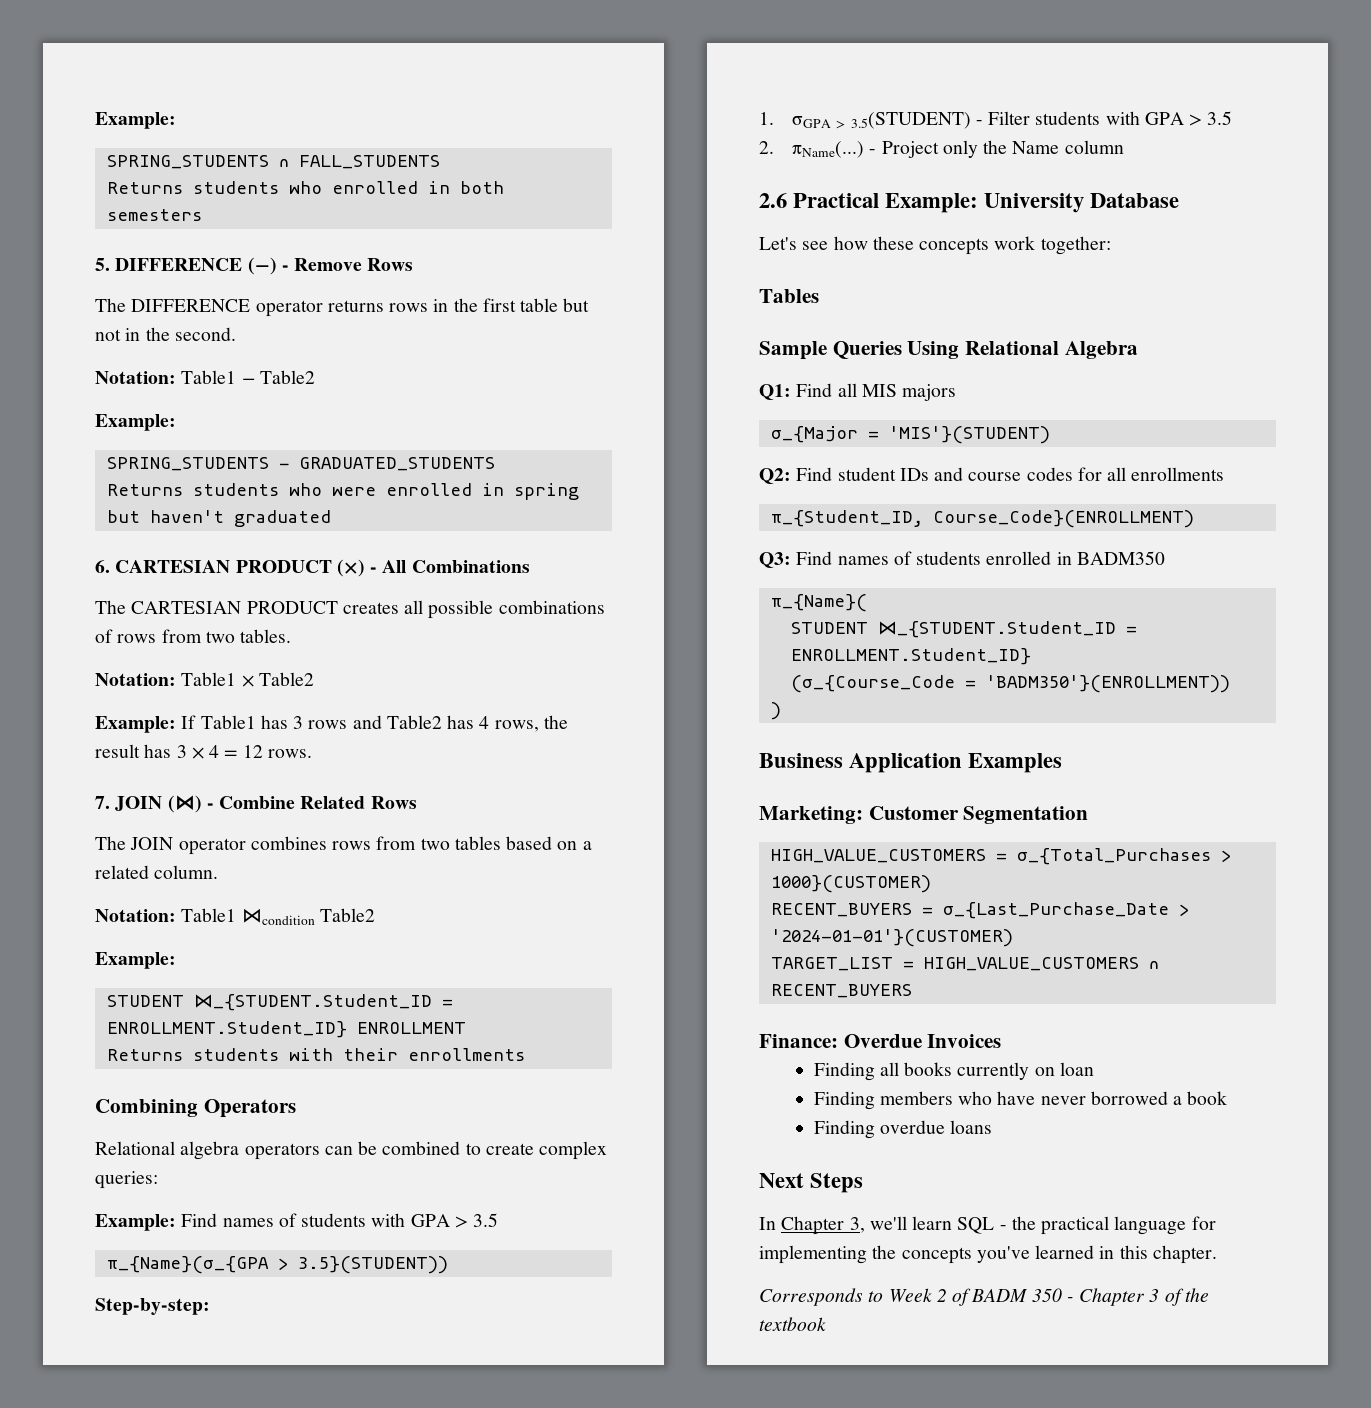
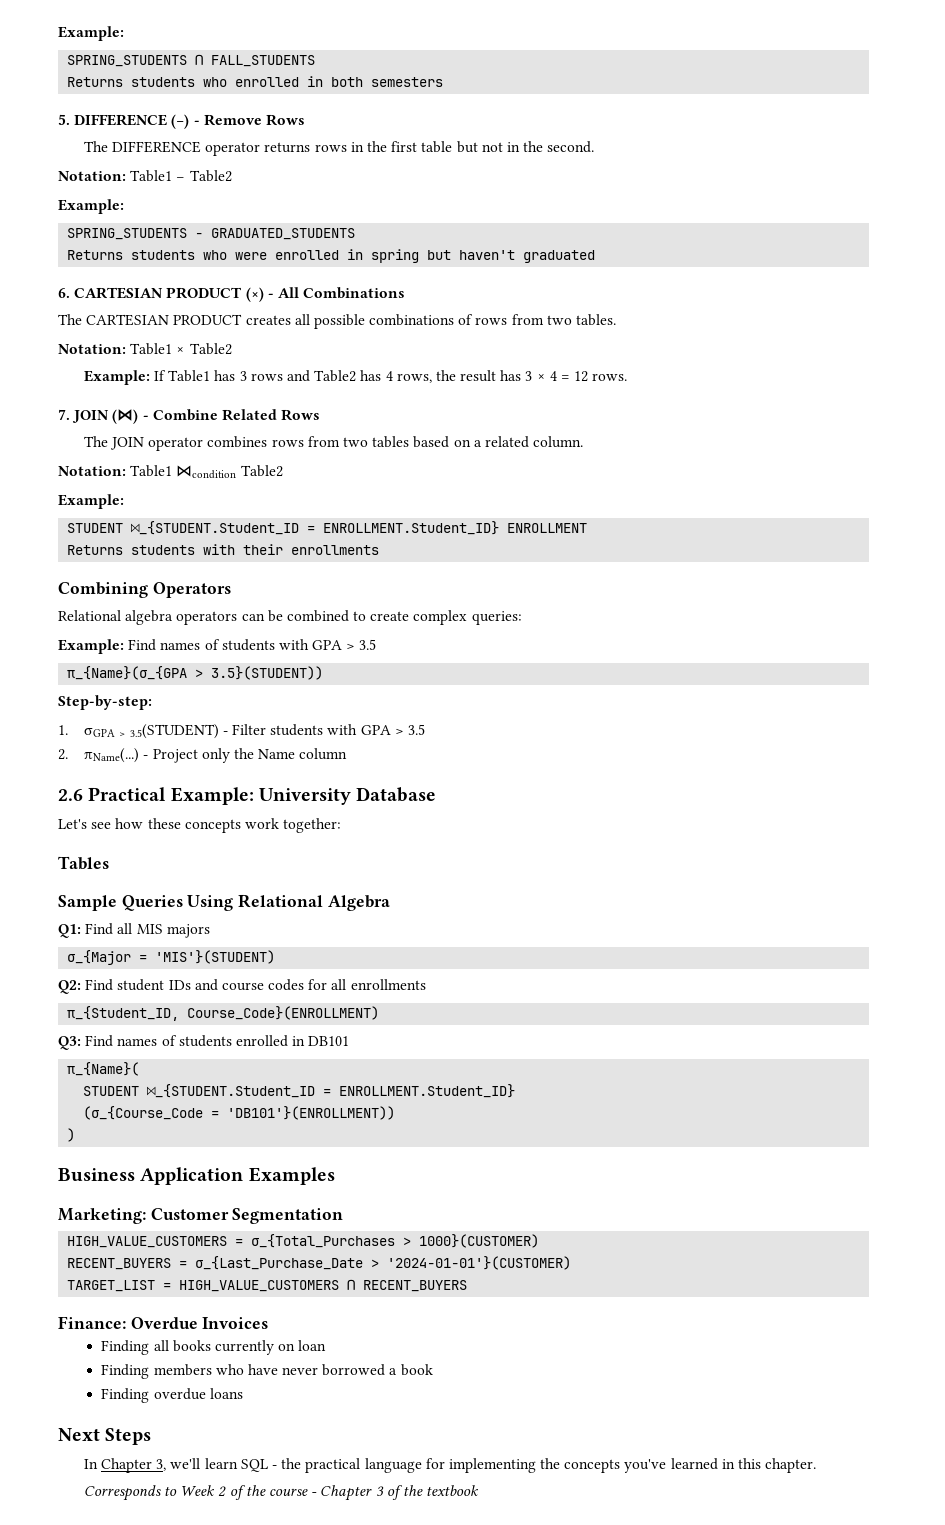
- Q3: Find names of students enrolled in BADM350
+ Q3: Find names of students enrolled in DB101
- (σ_{Course_Code = 'BADM350'}(ENROLLMENT))
+ (σ_{Course_Code = 'DB101'}(ENROLLMENT))
- Corresponds to Week 2 of BADM 350 - Chapter 3 of the textbook
+ Corresponds to Week 2 of the course - Chapter 3 of the textbook

